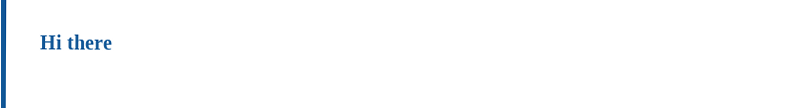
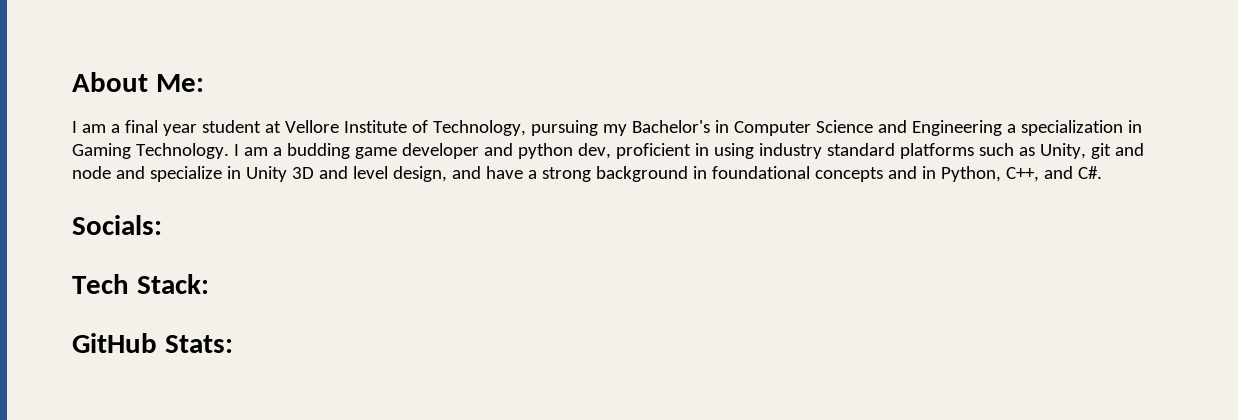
- Hi there
+ About Me:
+ I am a final year student at Vellore Institute of Technology, pursuing my Bachelor's in Computer Science and Engineering a specialization in Gaming Technology. I am a budding game developer and python dev, proficient in using industry standard platforms such as Unity, git and node and specialize in Unity 3D and level design, and have a strong background in foundational concepts and in Python, C++, and C#.
+ Socials:
+ Tech Stack:
+ GitHub Stats:

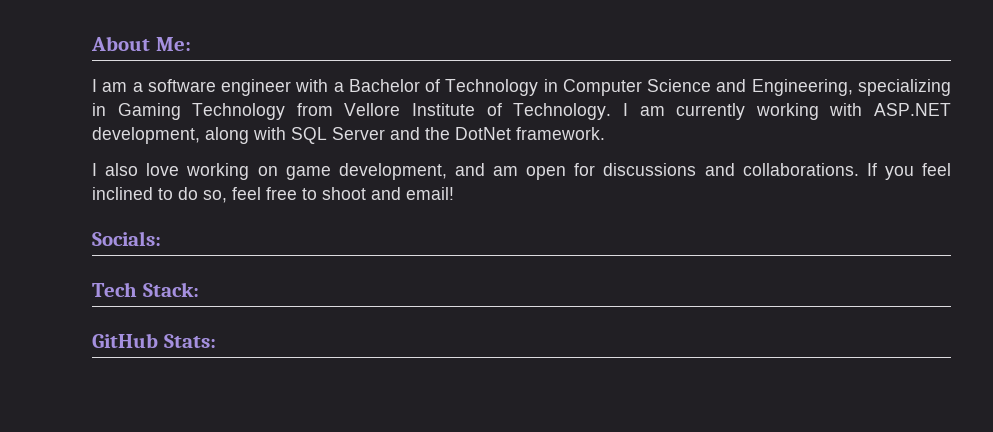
- I am a final year student at Vellore Institute of Technology, pursuing my Bachelor's in Computer Science and Engineering a specialization in Gaming Technology. I am a budding game developer and python dev, proficient in using industry standard platforms such as Unity, git and node and specialize in Unity 3D and level design, and have a strong background in foundational concepts and in Python, C++, and C#.
+ I am a software engineer with a Bachelor of Technology in Computer Science and Engineering, specializing in Gaming Technology from Vellore Institute of Technology. I am currently working with ASP.NET development, along with SQL Server and the DotNet framework.
+ I also love working on game development, and am open for discussions and collaborations. If you feel inclined to do so, feel free to shoot and email!

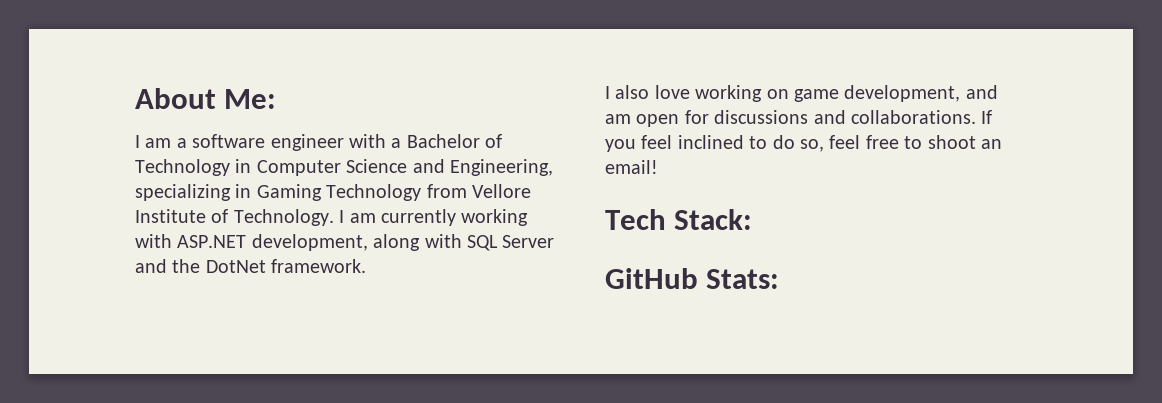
- If you feel inclined to do so, feel free to shoot and email!
+ If you feel inclined to do so, feel free to shoot an email!
- Socials:

